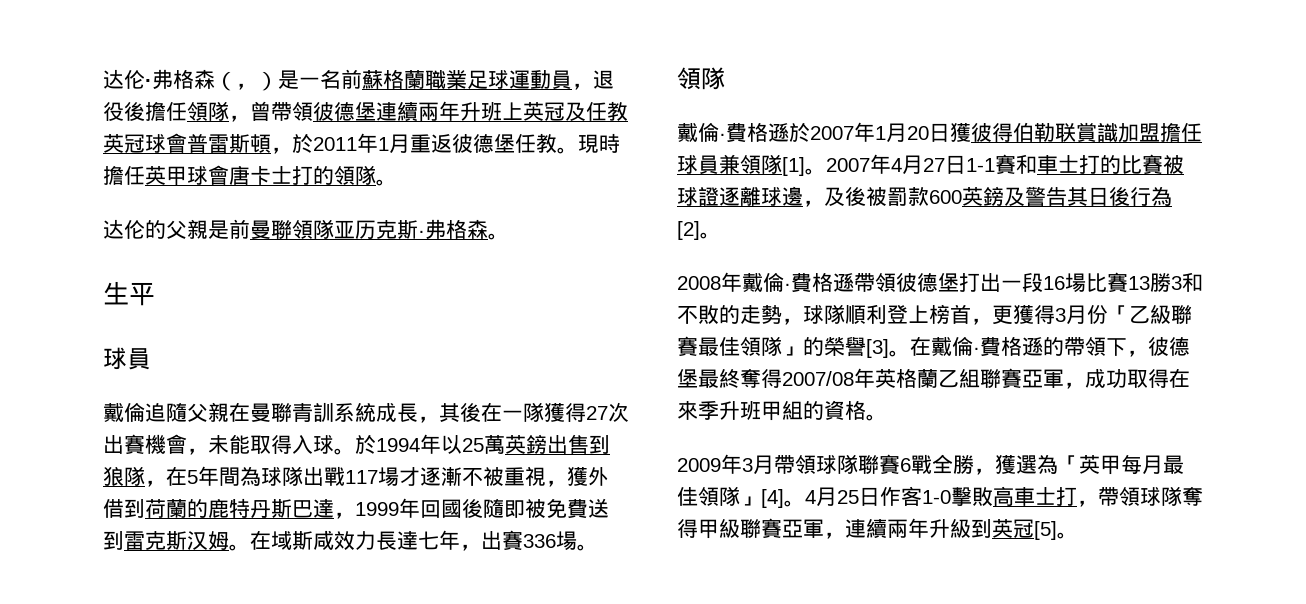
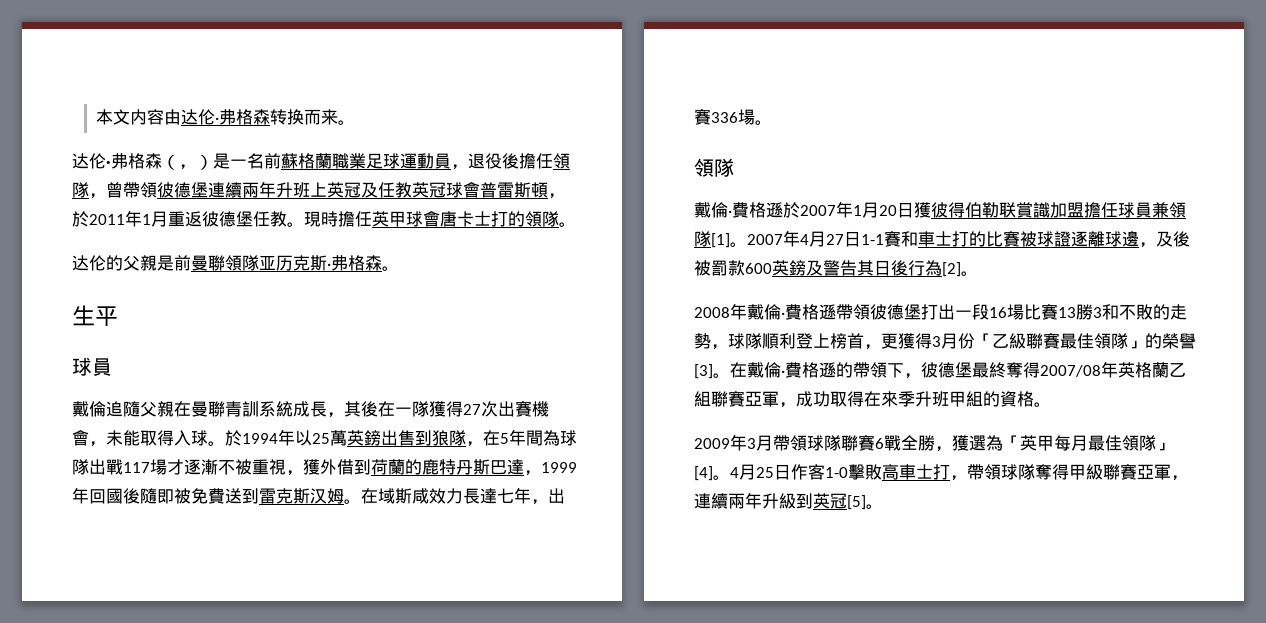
+ 本文内容由达伦·弗格森转换而来。

